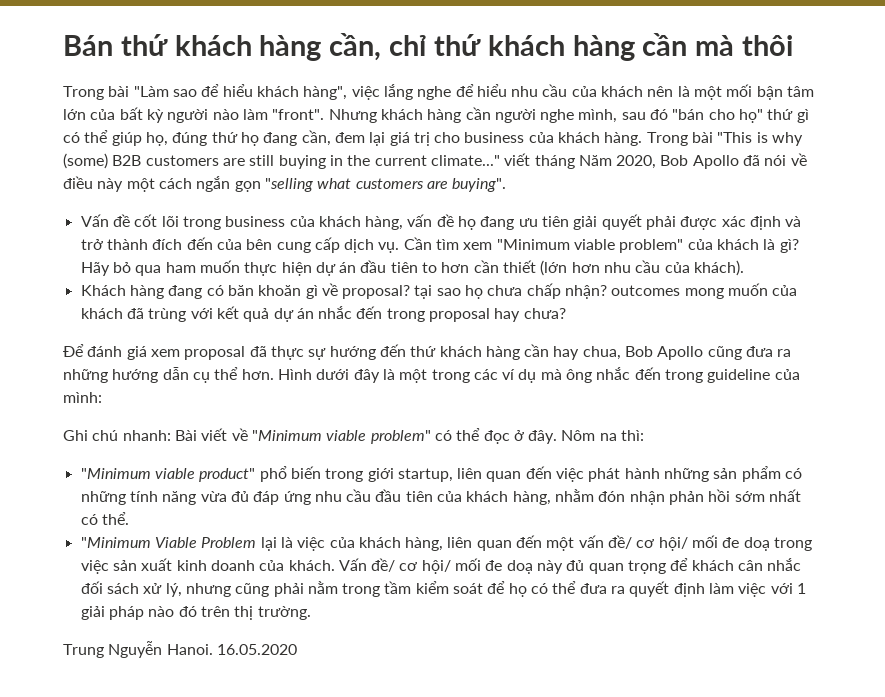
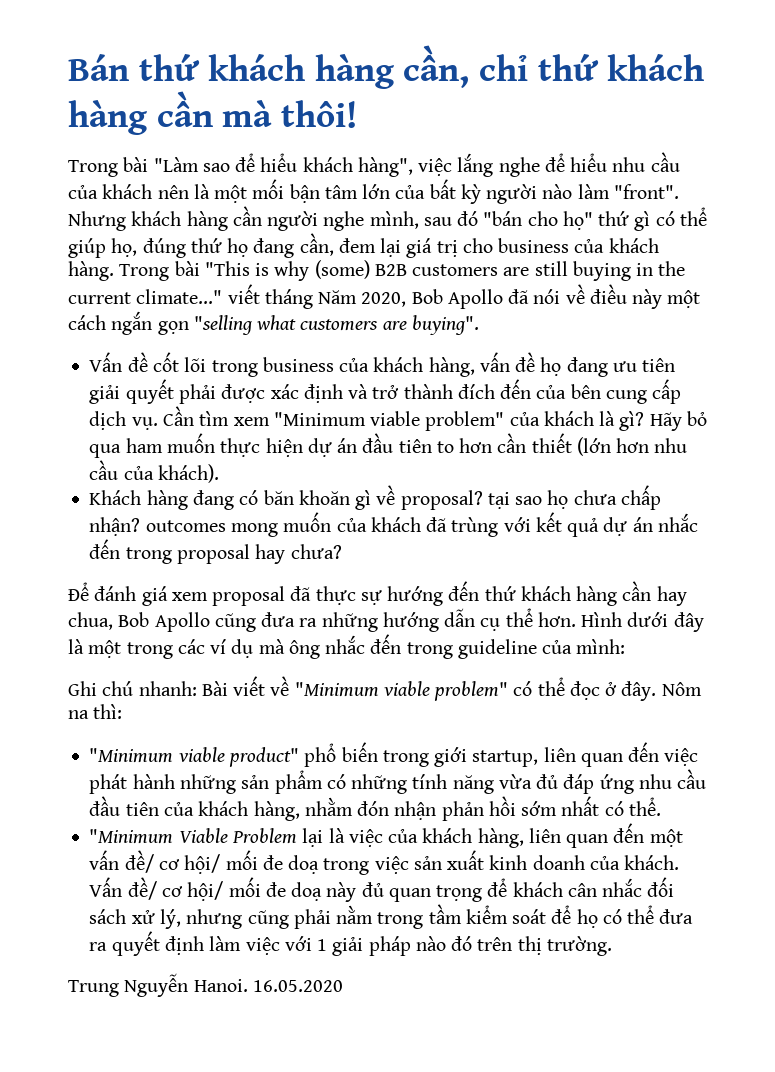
- Bán thứ khách hàng cần, chỉ thứ khách hàng cần mà thôi
+ Bán thứ khách hàng cần, chỉ thứ khách hàng cần mà thôi!

